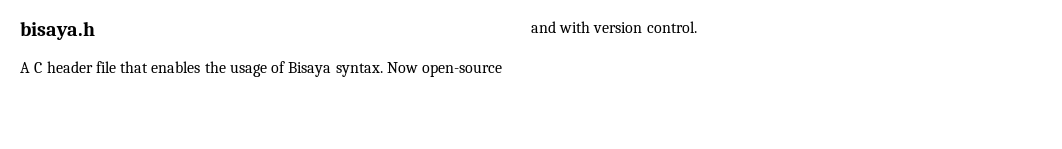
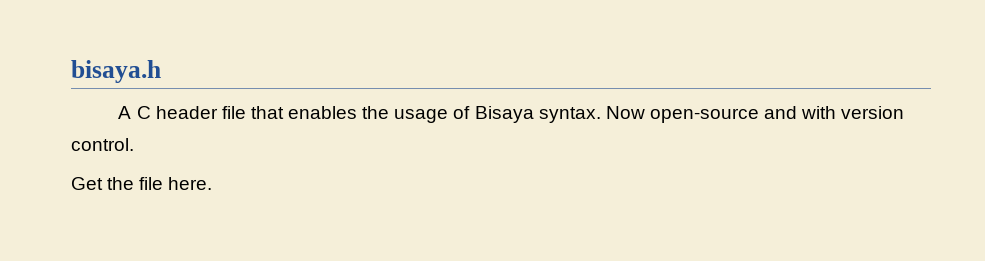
+ Get the file here.

